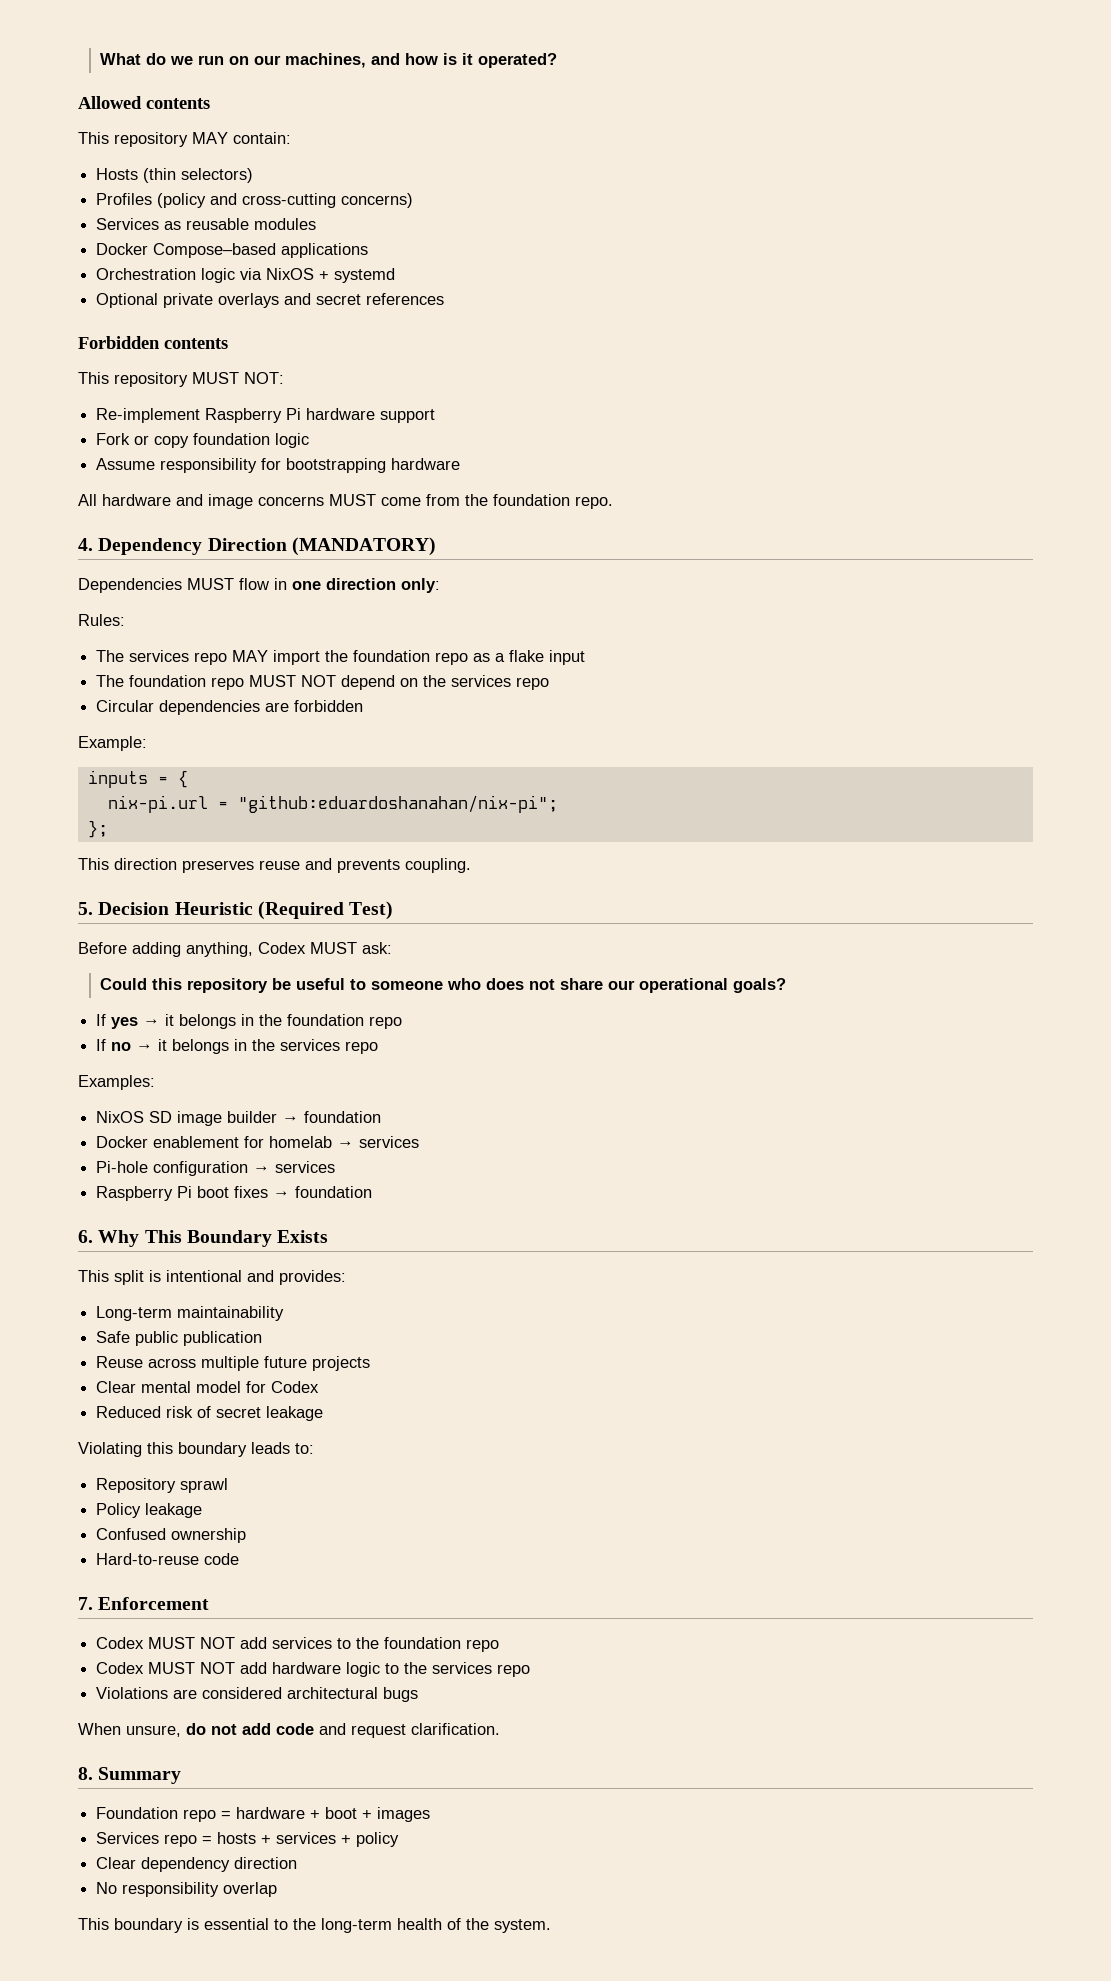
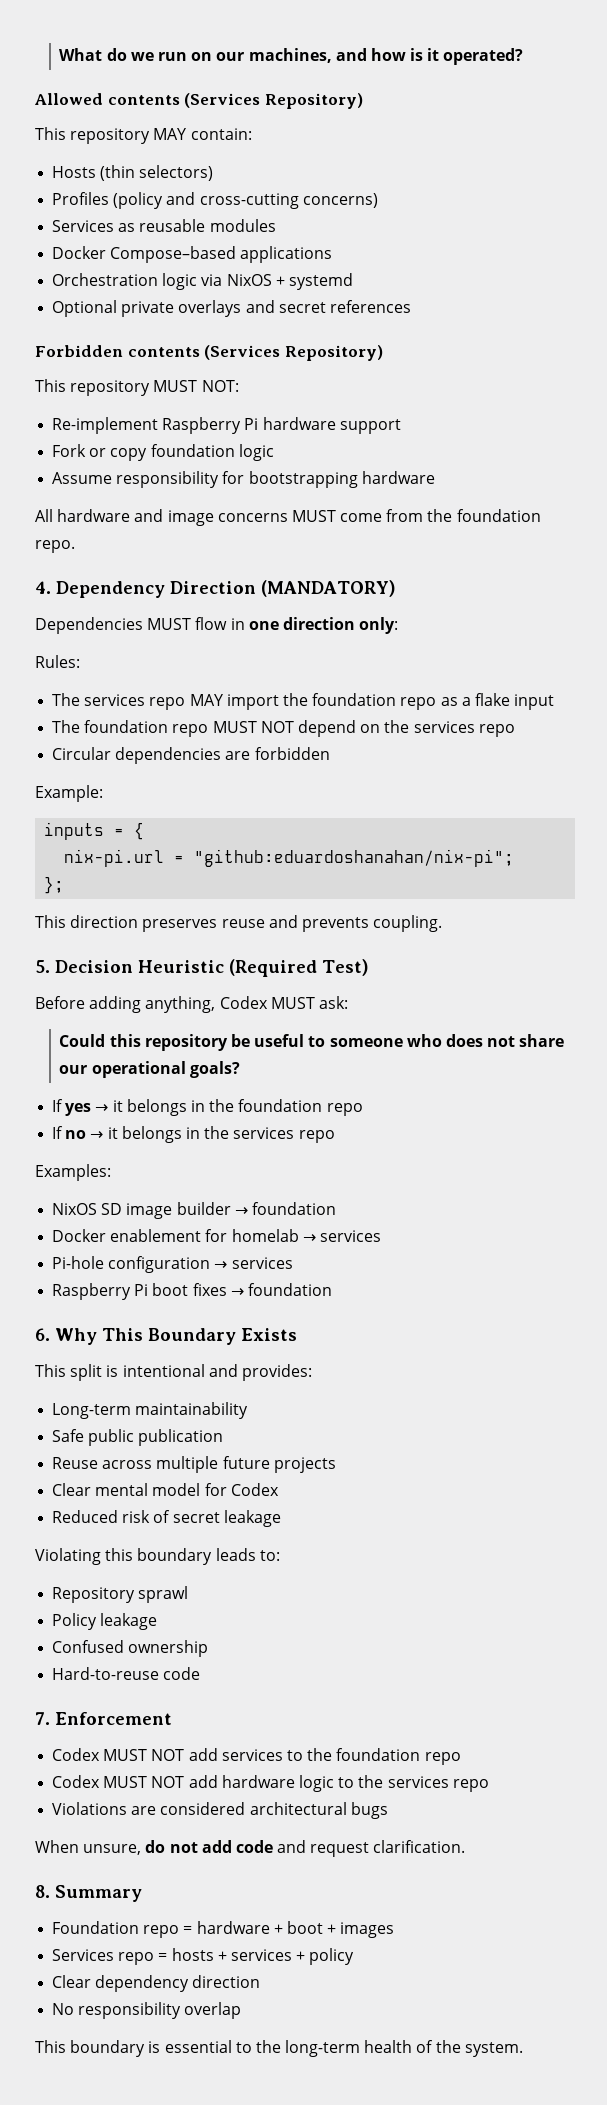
- Allowed contents
+ Allowed contents (Services Repository)
- Forbidden contents
+ Forbidden contents (Services Repository)

